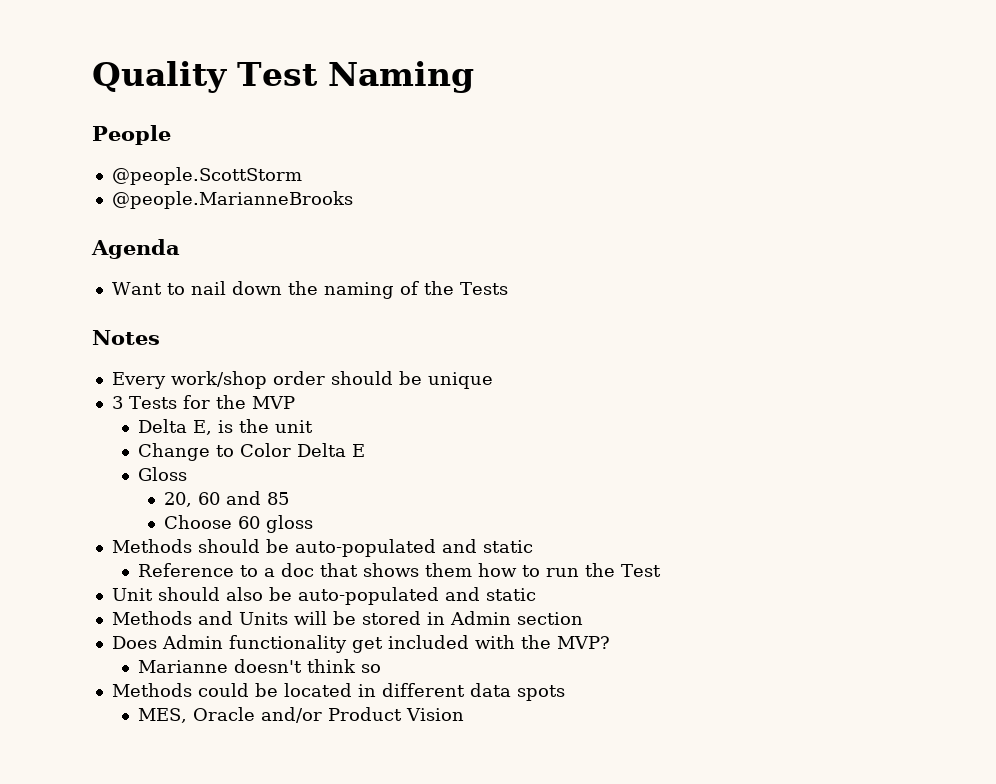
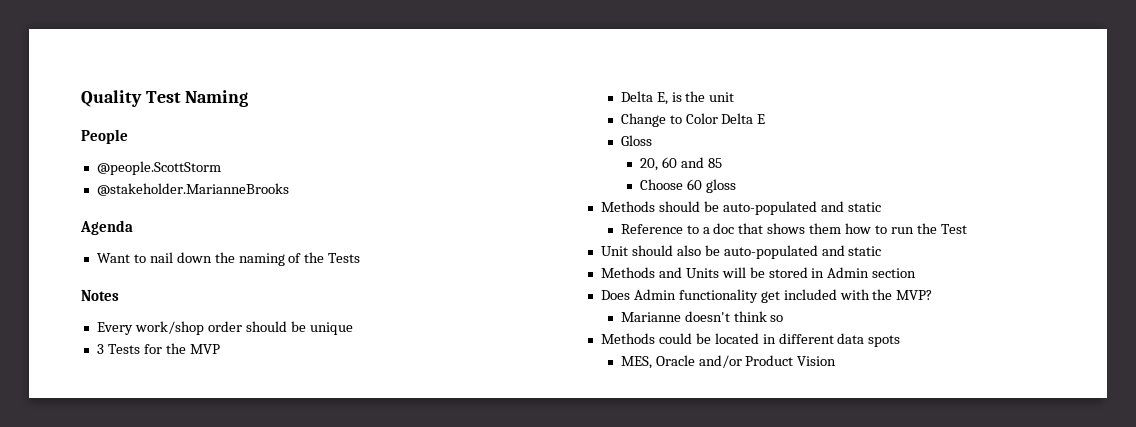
- @people.MarianneBrooks
+ @stakeholder.MarianneBrooks

